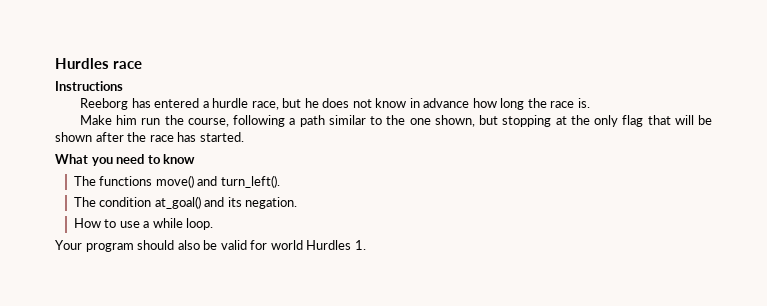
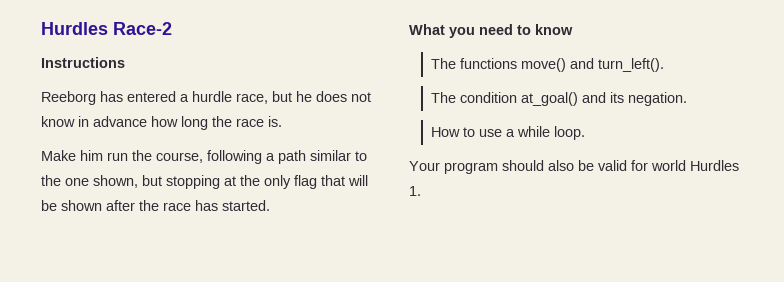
- Hurdles race
+ Hurdles Race-2

